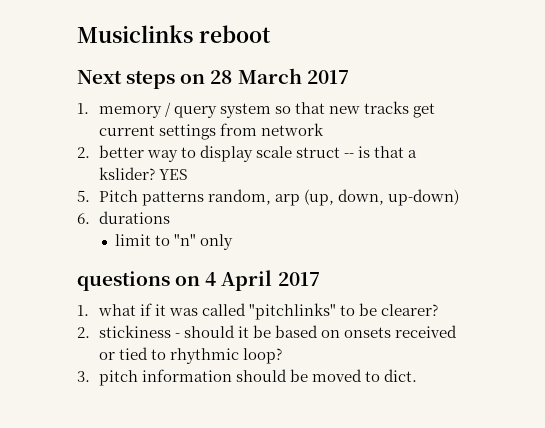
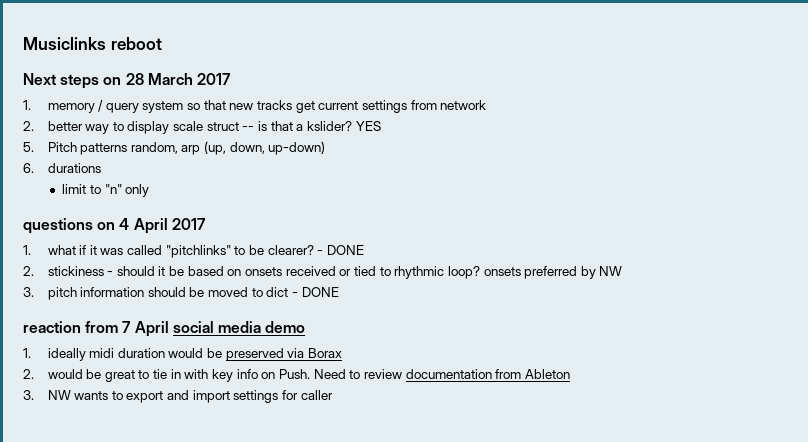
- 1. what if it was called "pitchlinks" to be clearer?
+ 1. what if it was called "pitchlinks" to be clearer? - DONE
- 2. stickiness - should it be based on onsets received or tied to rhythmic loop?
+ 2. stickiness - should it be based on onsets received or tied to rhythmic loop? onsets preferred by NW
- 3. pitch information should be moved to dict.
+ 3. pitch information should be moved to dict - DONE
+ reaction from 7 April social media demo
+ 1. ideally midi duration would be preserved via Borax
+ 2. would be great to tie in with key info on Push. Need to review documentation from Ableton
+ 3. NW wants to export and import settings for caller

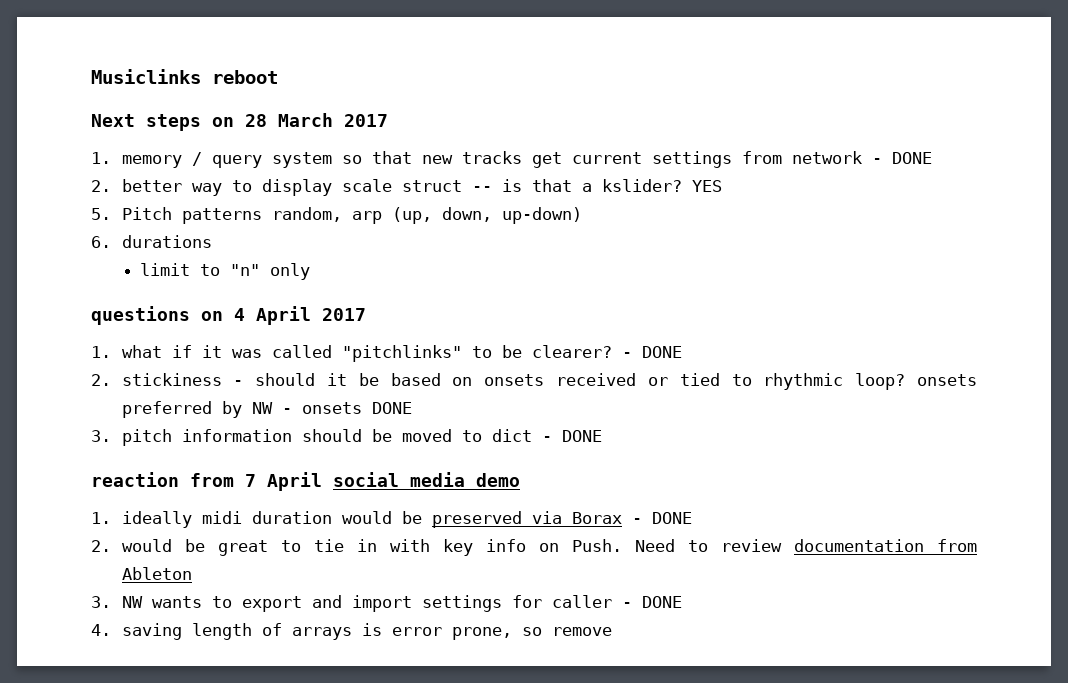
- 1. memory / query system so that new tracks get current settings from network
+ 1. memory / query system so that new tracks get current settings from network - DONE
- 2. stickiness - should it be based on onsets received or tied to rhythmic loop? onsets preferred by NW
+ 2. stickiness - should it be based on onsets received or tied to rhythmic loop? onsets preferred by NW - onsets DONE
- 1. ideally midi duration would be preserved via Borax
+ 1. ideally midi duration would be preserved via Borax - DONE
- 3. NW wants to export and import settings for caller
+ 3. NW wants to export and import settings for caller - DONE
+ 4. saving length of arrays is error prone, so remove

